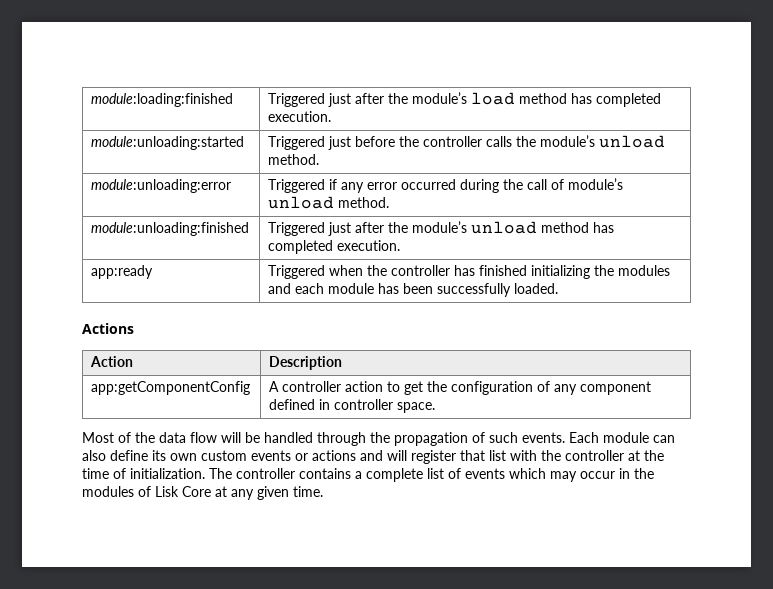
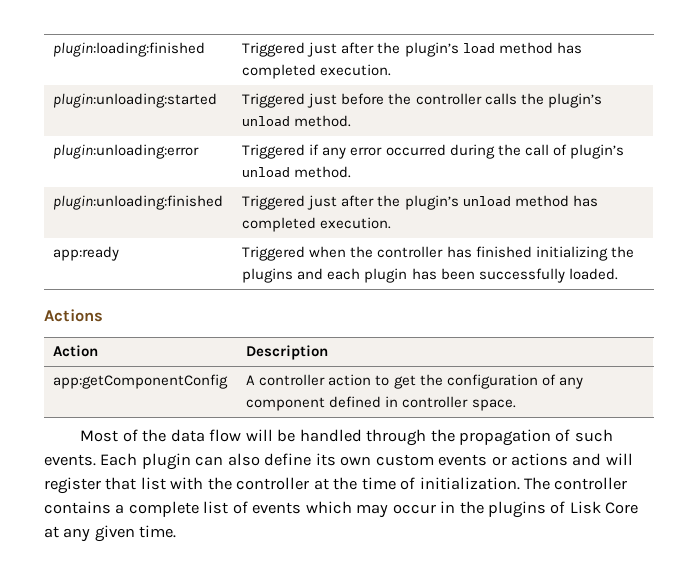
- module:loading:finished | Triggered just after the module’s load method has completed execution.
+ plugin:loading:finished | Triggered just after the plugin’s load method has completed execution.
- module:unloading:started | Triggered just before the controller calls the module’s unload method.
- module:unloading:error | Triggered if any error occurred during the call of module’s unload method.
- module:unloading:finished | Triggered just after the module’s unload method has completed execution.
+ plugin:unloading:started | Triggered just before the controller calls the plugin’s unload method.
+ plugin:unloading:error | Triggered if any error occurred during the call of plugin’s unload method.
+ plugin:unloading:finished | Triggered just after the plugin’s unload method has completed execution.
- app:ready | Triggered when the controller has finished initializing the modules and each module has been successfully loaded.
+ app:ready | Triggered when the controller has finished initializing the plugins and each plugin has been successfully loaded.
- Each module can also define its own custom events or actions and will register that list with the controller at the time of initialization.
+ Each plugin can also define its own custom events or actions and will register that list with the controller at the time of initialization.
- The controller contains a complete list of events which may occur in the modules of Lisk Core at any given time.
+ The controller contains a complete list of events which may occur in the plugins of Lisk Core at any given time.

